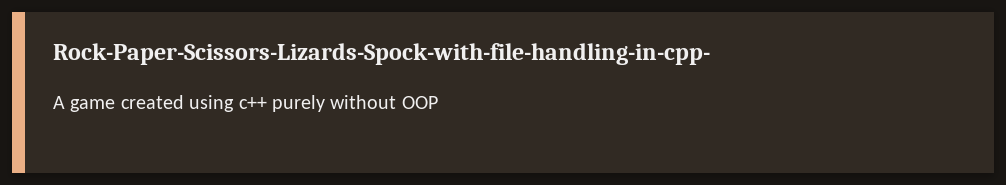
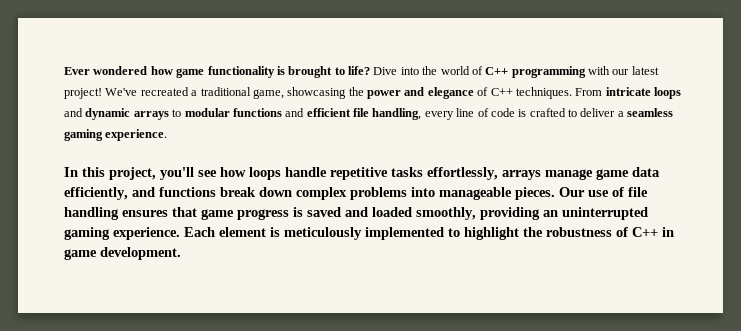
- Rock-Paper-Scissors-Lizards-Spock-with-file-handling-in-cpp-
- A game created using c++ purely without OOP
+ Ever wondered how game functionality is brought to life? Dive into the world of C++ programming with our latest project! We've recreated a traditional game, showcasing the power and elegance of C++ techniques. From intricate loops and dynamic arrays to modular functions and efficient file handling, every line of code is crafted to deliver a seamless gaming experience.
+ In this project, you'll see how loops handle repetitive tasks effortlessly, arrays manage game data efficiently, and functions break down complex problems into manageable pieces. Our use of file handling ensures that game progress is saved and loaded smoothly, providing an uninterrupted gaming experience. Each element is meticulously implemented to highlight the robustness of C++ in game development.

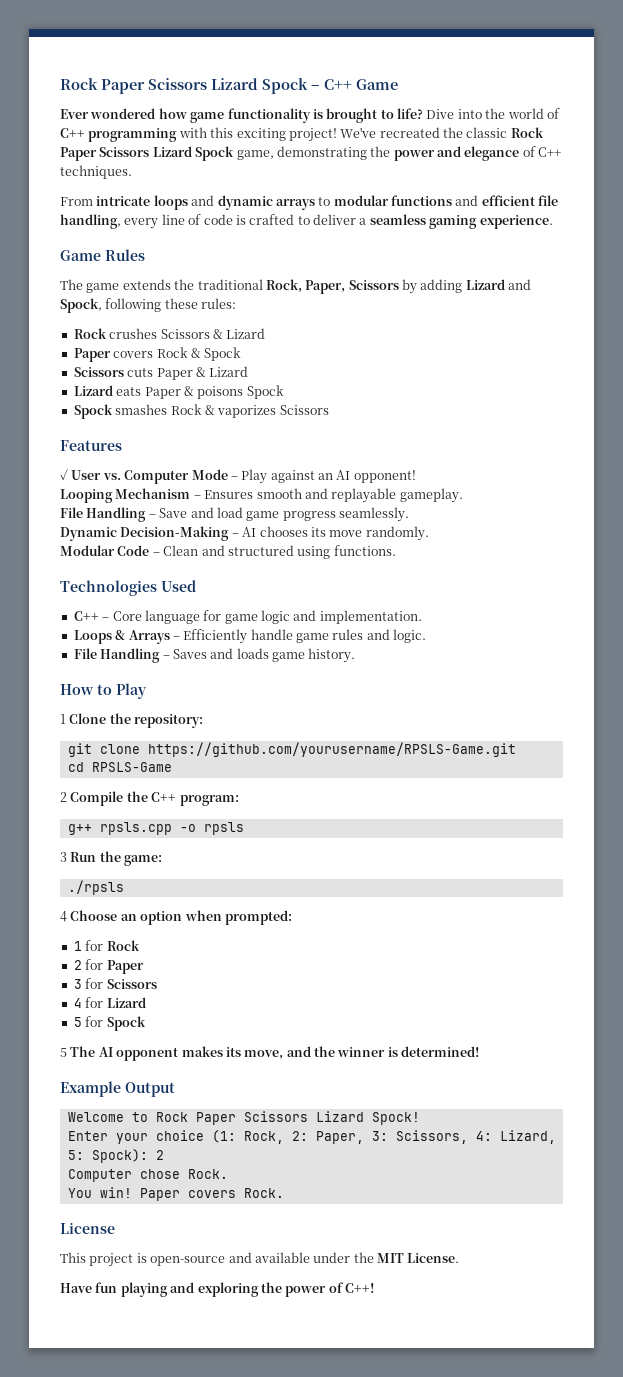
+ Rock Paper Scissors Lizard Spock – C++ Game
- Dive into the world of C++ programming with our latest project!
+ Dive into the world of C++ programming with this exciting project!
- We've recreated a traditional game, showcasing the power and elegance of C++ techniques. From intricate loops and dynamic arrays to modular functions and efficient file handling, every line of code is crafted to deliver a seamless gaming experience.
+ We've recreated the classic Rock Paper Scissors Lizard Spock game, demonstrating the power and elegance of C++ techniques.
+ From intricate loops and dynamic arrays to modular functions and efficient file handling, every line of code is crafted to deliver a seamless gaming experience.
- In this project, you'll see how loops handle repetitive tasks effortlessly, arrays manage game data efficiently, and functions break down complex problems into manageable pieces. Our use of file handling ensures that game progress is saved and loaded smoothly, providing an uninterrupted gaming experience. Each element is meticulously implemented to highlight the robustness of C++ in game development.
+ Game Rules
+ The game extends the traditional Rock, Paper, Scissors by adding Lizard and Spock, following these rules:
+ Rock crushes Scissors & Lizard
+ Paper covers Rock & Spock
+ Scissors cuts Paper & Lizard
+ Lizard eats Paper & poisons Spock
+ Spock smashes Rock & vaporizes Scissors
+ Features
+ ✓ User vs. Computer Mode – Play against an AI opponent!
+ Looping Mechanism – Ensures smooth and replayable gameplay.
+ File Handling – Save and load game progress seamlessly.
+ Dynamic Decision-Making – AI chooses its move randomly.
+ Modular Code – Clean and structured using functions.
+ Technologies Used
+ C++ – Core language for game logic and implementation.
+ Loops & Arrays – Efficiently handle game rules and logic.
+ File Handling – Saves and loads game history.
+ How to Play
+ 1 Clone the repository:
+ git clone https://github.com/yourusername/RPSLS-Game.git
+ cd RPSLS-Game
+ 2 Compile the C++ program:
+ g++ rpsls.cpp -o rpsls
+ 3 Run the game:
+ ./rpsls
+ 4 Choose an option when prompted:
+ 1 for Rock
+ 2 for Paper
+ 3 for Scissors
+ 4 for Lizard
+ 5 for Spock
+ 5 The AI opponent makes its move, and the winner is determined!
+ Example Output
+ Welcome to Rock Paper Scissors Lizard Spock!
+ Enter your choice (1: Rock, 2: Paper, 3: Scissors, 4: Lizard, 5: Spock): 2
+ Computer chose Rock.
+ You win! Paper covers Rock.
+ License
+ This project is open-source and available under the MIT License.
+ Have fun playing and exploring the power of C++!

